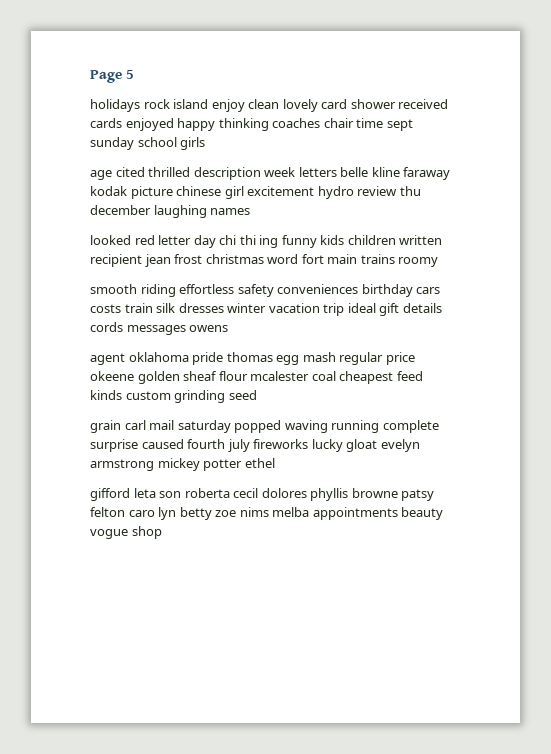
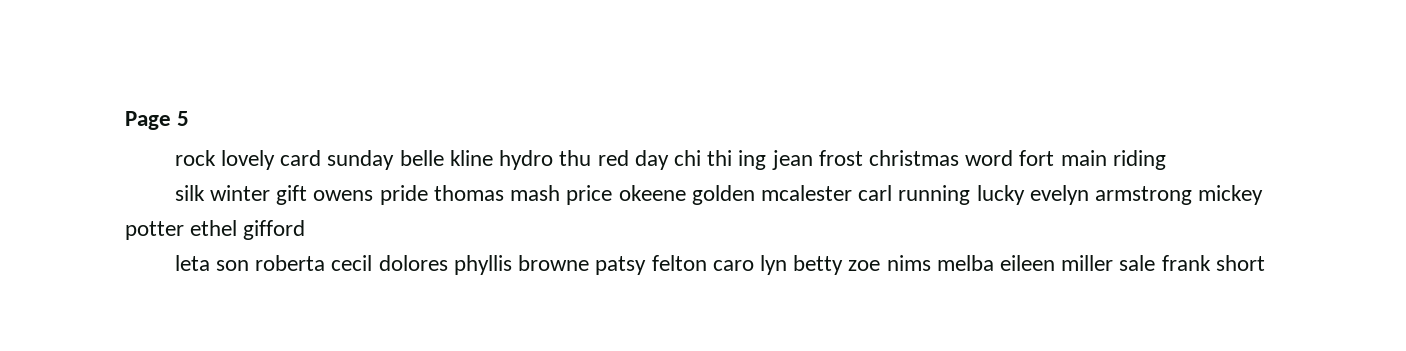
- holidays rock island enjoy clean lovely card shower received cards enjoyed happy thinking coaches chair time sept sunday school girls
- age cited thrilled description week letters belle kline faraway kodak picture chinese girl excitement hydro review thu december laughing names
- looked red letter day chi thi ing funny kids children written recipient jean frost christmas word fort main trains roomy
- smooth riding effortless safety conveniences birthday cars costs train silk dresses winter vacation trip ideal gift details cords messages owens
- agent oklahoma pride thomas egg mash regular price okeene golden sheaf flour mcalester coal cheapest feed kinds custom grinding seed
- grain carl mail saturday popped waving running complete surprise caused fourth july fireworks lucky gloat evelyn armstrong mickey potter ethel
- gifford leta son roberta cecil dolores phyllis browne patsy felton caro lyn betty zoe nims melba appointments beauty vogue shop
+ rock lovely card sunday belle kline hydro thu red day chi thi ing jean frost christmas word fort main riding
+ silk winter gift owens pride thomas mash price okeene golden mcalester carl running lucky evelyn armstrong mickey potter ethel gifford
+ leta son roberta cecil dolores phyllis browne patsy felton caro lyn betty zoe nims melba eileen miller sale frank short

